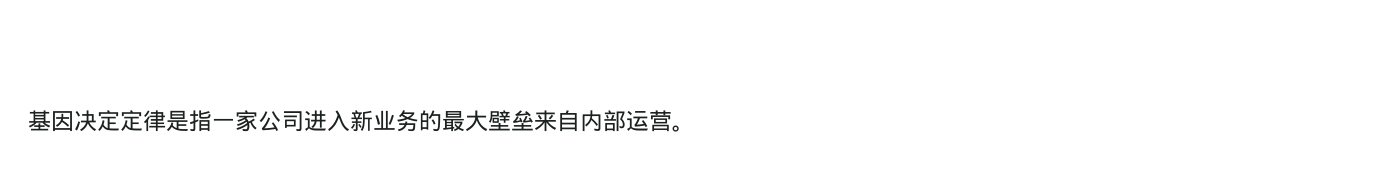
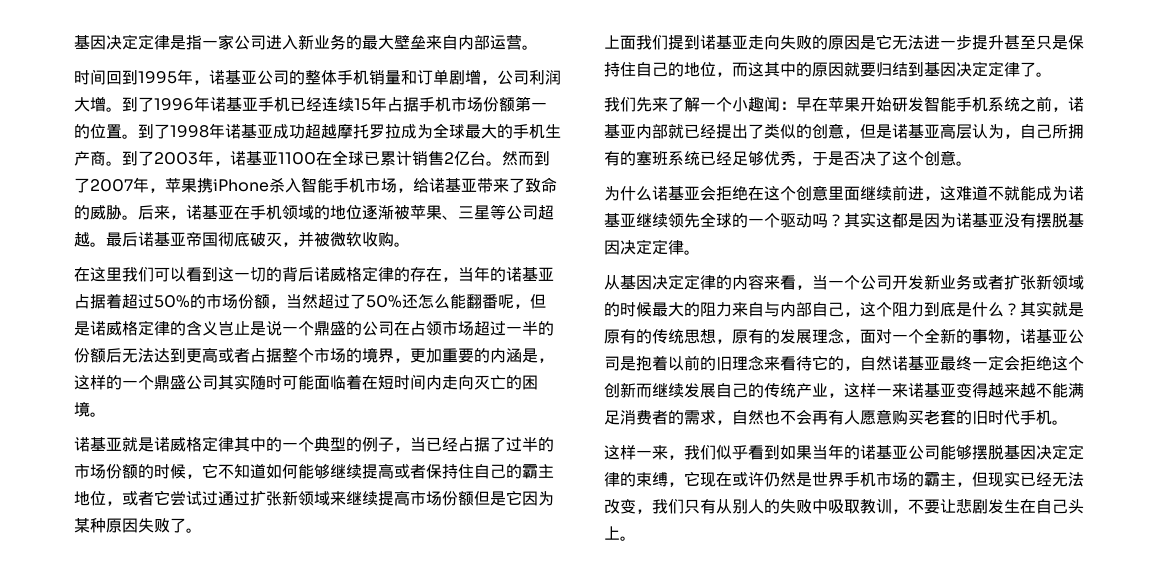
+ 时间回到1995年，诺基亚公司的整体手机销量和订单剧增，公司利润大增。到了1996年诺基亚手机已经连续15年占据手机市场份额第一的位置。到了1998年诺基亚成功超越摩托罗拉成为全球最大的手机生产商。到了2003年，诺基亚1100在全球已累计销售2亿台。然而到了2007年，苹果携iPhone杀入智能手机市场，给诺基亚带来了致命的威胁。后来，诺基亚在手机领域的地位逐渐被苹果、三星等公司超越。最后诺基亚帝国彻底破灭，并被微软收购。
+ 在这里我们可以看到这一切的背后诺威格定律的存在，当年的诺基亚占据着超过50%的市场份额，当然超过了50%还怎么能翻番呢，但是诺威格定律的含义岂止是说一个鼎盛的公司在占领市场超过一半的份额后无法达到更高或者占据整个市场的境界，更加重要的内涵是，这样的一个鼎盛公司其实随时可能面临着在短时间内走向灭亡的困境。
+ 诺基亚就是诺威格定律其中的一个典型的例子，当已经占据了过半的市场份额的时候，它不知道如何能够继续提高或者保持住自己的霸主地位，或者它尝试过通过扩张新领域来继续提高市场份额但是它因为某种原因失败了。
+ 上面我们提到诺基亚走向失败的原因是它无法进一步提升甚至只是保持住自己的地位，而这其中的原因就要归结到基因决定定律了。
+ 我们先来了解一个小趣闻：早在苹果开始研发智能手机系统之前，诺基亚内部就已经提出了类似的创意，但是诺基亚高层认为，自己所拥有的塞班系统已经足够优秀，于是否决了这个创意。
+ 为什么诺基亚会拒绝在这个创意里面继续前进，这难道不就能成为诺基亚继续领先全球的一个驱动吗？其实这都是因为诺基亚没有摆脱基因决定定律。
+ 从基因决定定律的内容来看，当一个公司开发新业务或者扩张新领域的时候最大的阻力来自与内部自己，这个阻力到底是什么？其实就是原有的传统思想，原有的发展理念，面对一个全新的事物，诺基亚公司是抱着以前的旧理念来看待它的，自然诺基亚最终一定会拒绝这个创新而继续发展自己的传统产业，这样一来诺基亚变得越来越不能满足消费者的需求，自然也不会再有人愿意购买老套的旧时代手机。
+ 这样一来，我们似乎看到如果当年的诺基亚公司能够摆脱基因决定定律的束缚，它现在或许仍然是世界手机市场的霸主，但现实已经无法改变，我们只有从别人的失败中吸取教训，不要让悲剧发生在自己头上。

